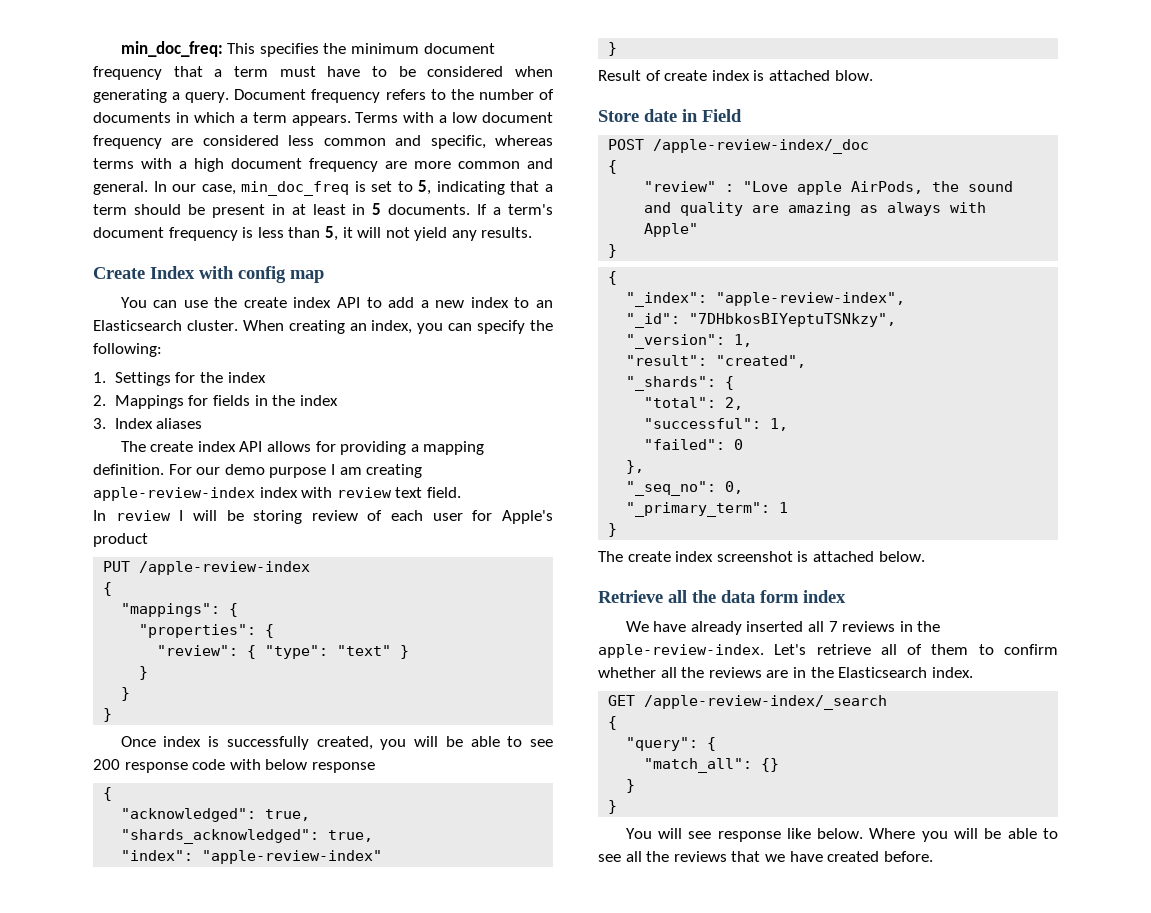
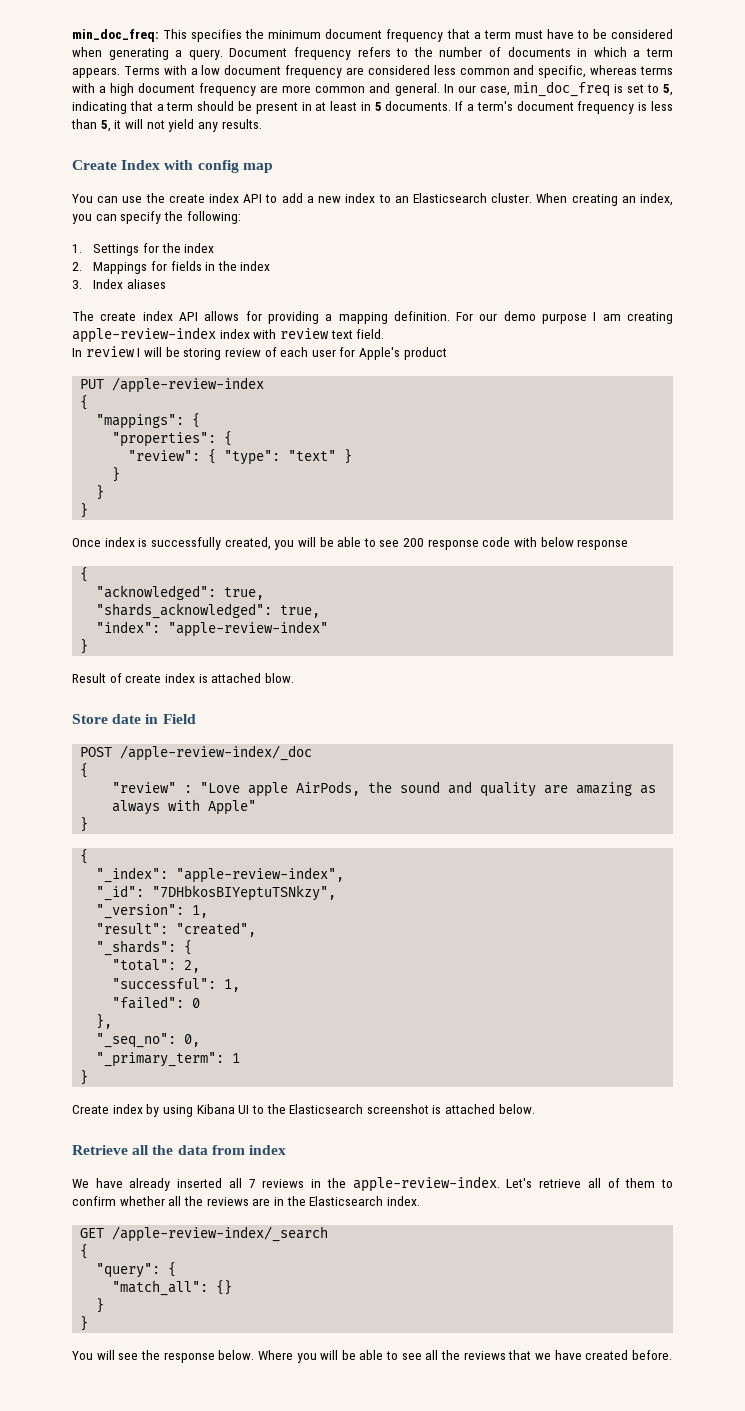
- The create index screenshot is attached below.
+ Create index by using Kibana UI to the Elasticsearch screenshot is attached below.
- Retrieve all the data form index
+ Retrieve all the data from index
- You will see response like below.
+ You will see the response below.

